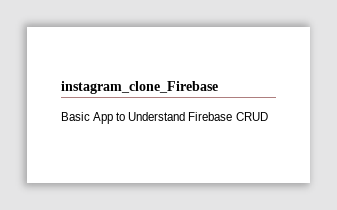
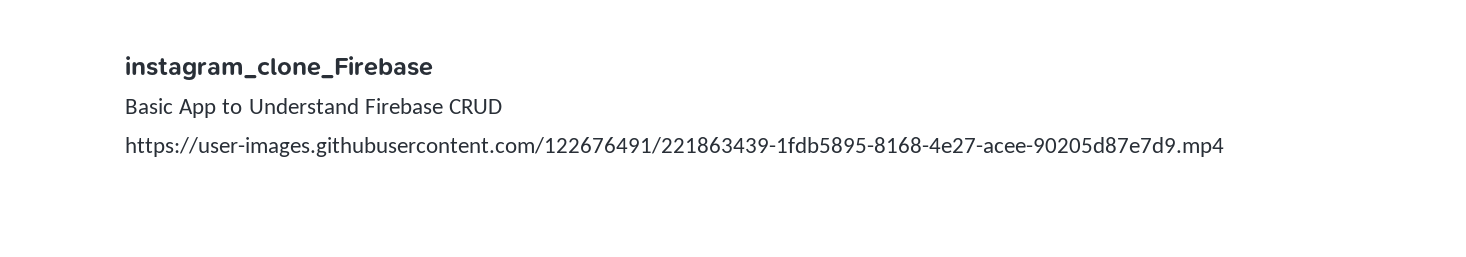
+ https://user-images.githubusercontent.com/122676491/221863439-1fdb5895-8168-4e27-acee-90205d87e7d9.mp4

